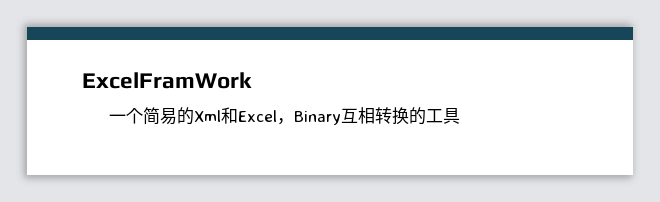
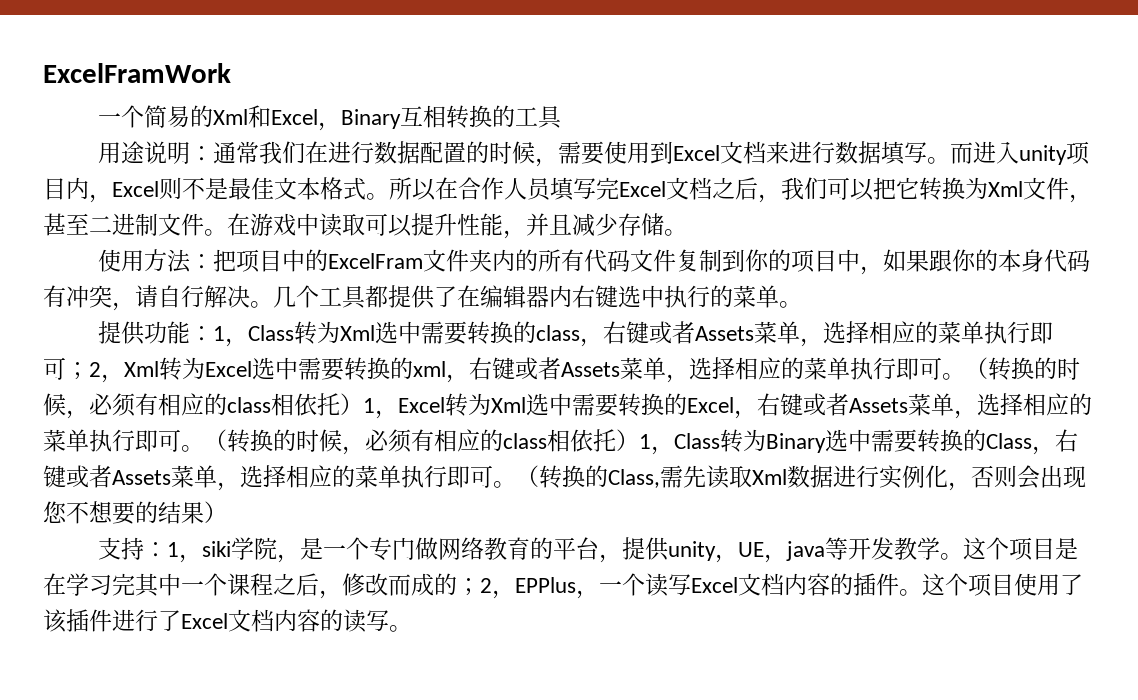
+ 用途说明：通常我们在进行数据配置的时候，需要使用到Excel文档来进行数据填写。而进入unity项目内，Excel则不是最佳文本格式。所以在合作人员填写完Excel文档之后，我们可以把它转换为Xml文件，甚至二进制文件。在游戏中读取可以提升性能，并且减少存储。
+ 使用方法：把项目中的ExcelFram文件夹内的所有代码文件复制到你的项目中，如果跟你的本身代码有冲突，请自行解决。几个工具都提供了在编辑器内右键选中执行的菜单。
+ 提供功能：1，Class转为Xml选中需要转换的class，右键或者Assets菜单，选择相应的菜单执行即可；2，Xml转为Excel选中需要转换的xml，右键或者Assets菜单，选择相应的菜单执行即可。（转换的时候，必须有相应的class相依托）1，Excel转为Xml选中需要转换的Excel，右键或者Assets菜单，选择相应的菜单执行即可。（转换的时候，必须有相应的class相依托）1，Class转为Binary选中需要转换的Class，右键或者Assets菜单，选择相应的菜单执行即可。（转换的Class,需先读取Xml数据进行实例化，否则会出现您不想要的结果）
+ 支持：1，siki学院，是一个专门做网络教育的平台，提供unity，UE，java等开发教学。这个项目是在学习完其中一个课程之后，修改而成的；2，EPPlus，一个读写Excel文档内容的插件。这个项目使用了该插件进行了Excel文档内容的读写。

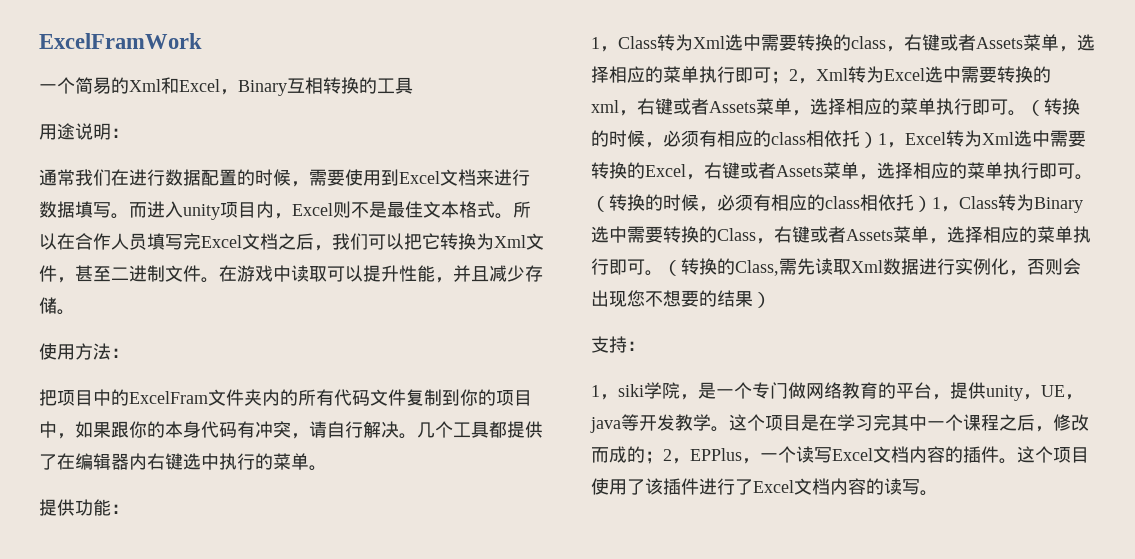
- 用途说明：通常我们在进行数据配置的时候，需要使用到Excel文档来进行数据填写。
+ 用途说明：
+ 通常我们在进行数据配置的时候，需要使用到Excel文档来进行数据填写。
- 使用方法：把项目中的ExcelFram文件夹内的所有代码文件复制到你的项目中，如果跟你的本身代码有冲突，请自行解决。
+ 使用方法：
+ 把项目中的ExcelFram文件夹内的所有代码文件复制到你的项目中，如果跟你的本身代码有冲突，请自行解决。
- 提供功能：1，Class转为Xml选中需要转换的class，右键或者Assets菜单，选择相应的菜单执行即可；2，Xml转为Excel选中需要转换的xml，右键或者Assets菜单，选择相应的菜单执行即可。
+ 提供功能：
+ 1，Class转为Xml选中需要转换的class，右键或者Assets菜单，选择相应的菜单执行即可；2，Xml转为Excel选中需要转换的xml，右键或者Assets菜单，选择相应的菜单执行即可。
- 支持：1，siki学院，是一个专门做网络教育的平台，提供unity，UE，java等开发教学。
+ 支持：
+ 1，siki学院，是一个专门做网络教育的平台，提供unity，UE，java等开发教学。

